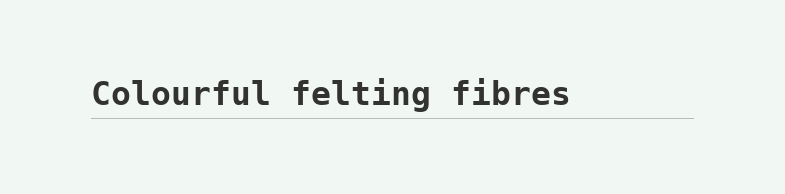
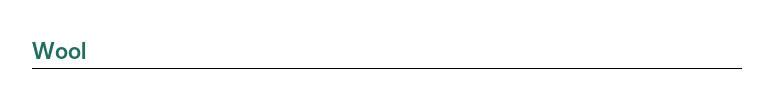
- Colourful felting fibres
+ Wool

